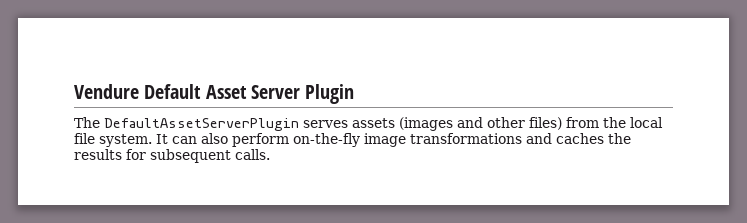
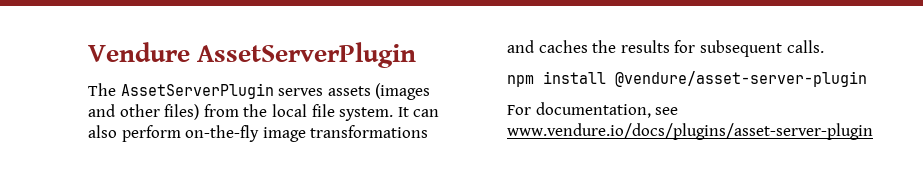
- Vendure Default Asset Server Plugin
+ Vendure AssetServerPlugin
- The DefaultAssetServerPlugin serves assets (images and other files) from the local file system.
+ The AssetServerPlugin serves assets (images and other files) from the local file system.
+ npm install @vendure/asset-server-plugin
+ For documentation, see www.vendure.io/docs/plugins/asset-server-plugin

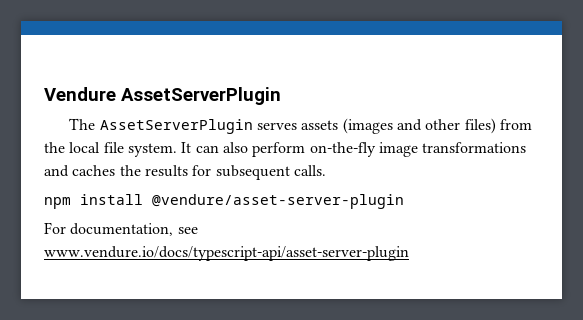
- For documentation, see www.vendure.io/docs/plugins/asset-server-plugin
+ For documentation, see www.vendure.io/docs/typescript-api/asset-server-plugin

